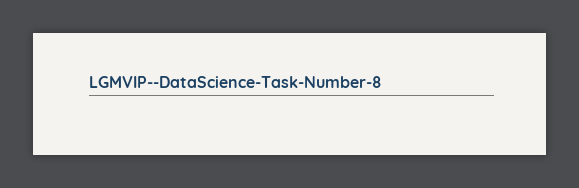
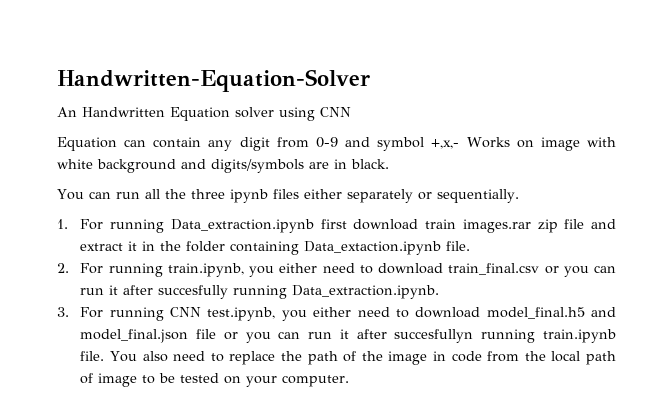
- LGMVIP--DataScience-Task-Number-8
+ Handwritten-Equation-Solver
+ An Handwritten Equation solver using CNN
+ Equation can contain any digit from 0-9 and symbol +,x,- Works on image with white background and digits/symbols are in black.
+ You can run all the three ipynb files either separately or sequentially.
+ 1. For running Data_extraction.ipynb first download train images.rar zip file and extract it in the folder containing Data_extaction.ipynb file.
+ 2. For running train.ipynb, you either need to download train_final.csv or you can run it after succesfully running Data_extraction.ipynb.
+ 3. For running CNN test.ipynb, you either need to download model_final.h5 and model_final.json file or you can run it after succesfullyn running train.ipynb file. You also need to replace the path of the image in code from the local path of image to be tested on your computer.

